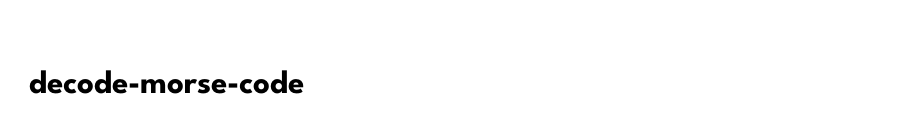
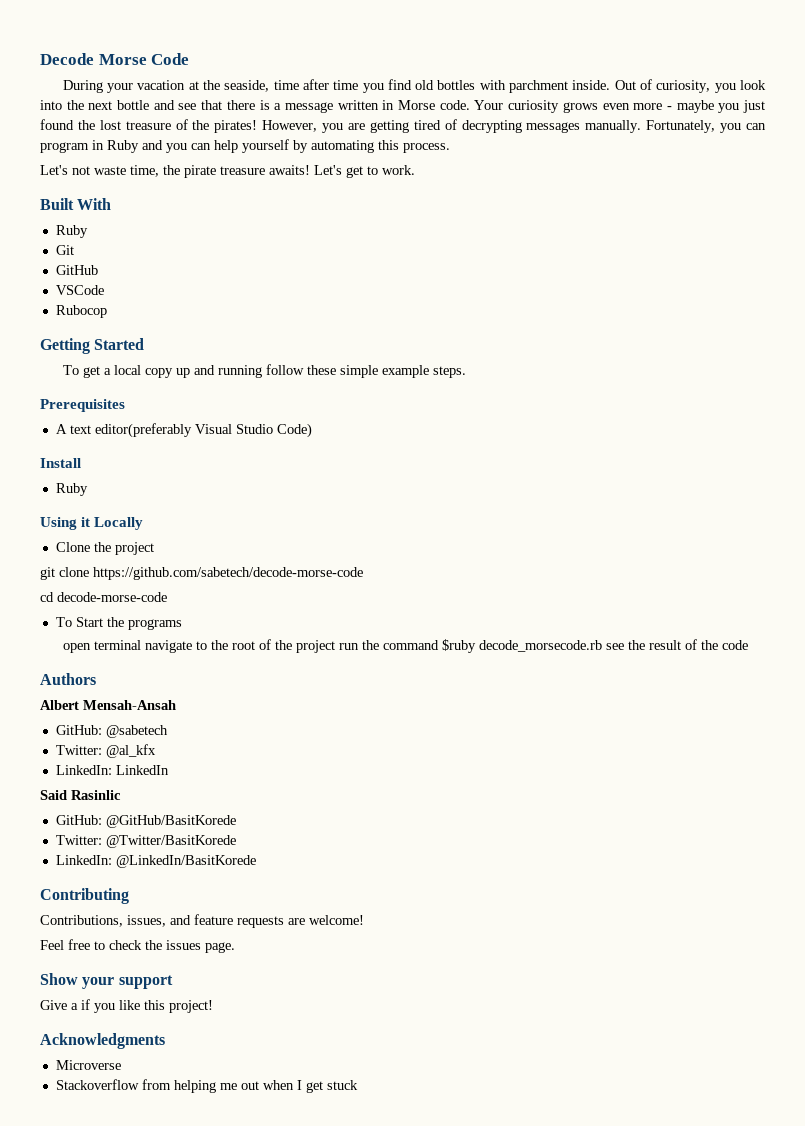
- decode-morse-code
+ Decode Morse Code
+ During your vacation at the seaside, time after time you find old bottles with parchment inside. Out of curiosity, you look into the next bottle and see that there is a message written in Morse code. Your curiosity grows even more - maybe you just found the lost treasure of the pirates! However, you are getting tired of decrypting messages manually. Fortunately, you can program in Ruby and you can help yourself by automating this process.
+ Let's not waste time, the pirate treasure awaits! Let's get to work.
+ Built With
+ Ruby
+ Git
+ GitHub
+ VSCode
+ Rubocop
+ Getting Started
+ To get a local copy up and running follow these simple example steps.
+ Prerequisites
+ A text editor(preferably Visual Studio Code)
+ Install
+ Ruby
+ Using it Locally
+ Clone the project
+ git clone https://github.com/sabetech/decode-morse-code
+ cd decode-morse-code
+ To Start the programs
+ open terminal navigate to the root of the project run the command $ruby decode_morsecode.rb see the result of the code
+ Authors
+ Albert Mensah-Ansah
+ GitHub: @sabetech
+ Twitter: @al_kfx
+ LinkedIn: LinkedIn
+ Said Rasinlic
+ GitHub: @GitHub/BasitKorede
+ Twitter: @Twitter/BasitKorede
+ LinkedIn: @LinkedIn/BasitKorede
+ Contributing
+ Contributions, issues, and feature requests are welcome!
+ Feel free to check the issues page.
+ Show your support
+ Give a if you like this project!
+ Acknowledgments
+ Microverse
+ Stackoverflow from helping me out when I get stuck

